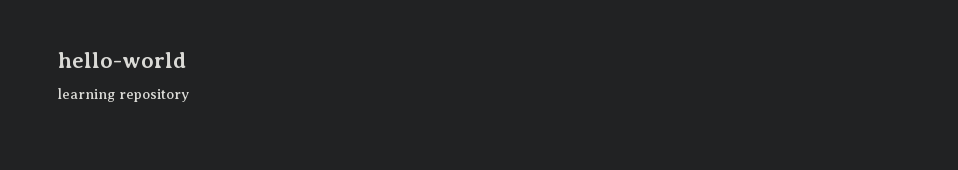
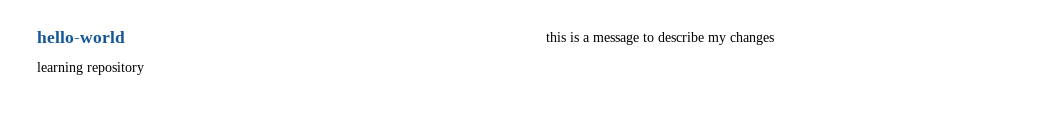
+ this is a message to describe my changes

